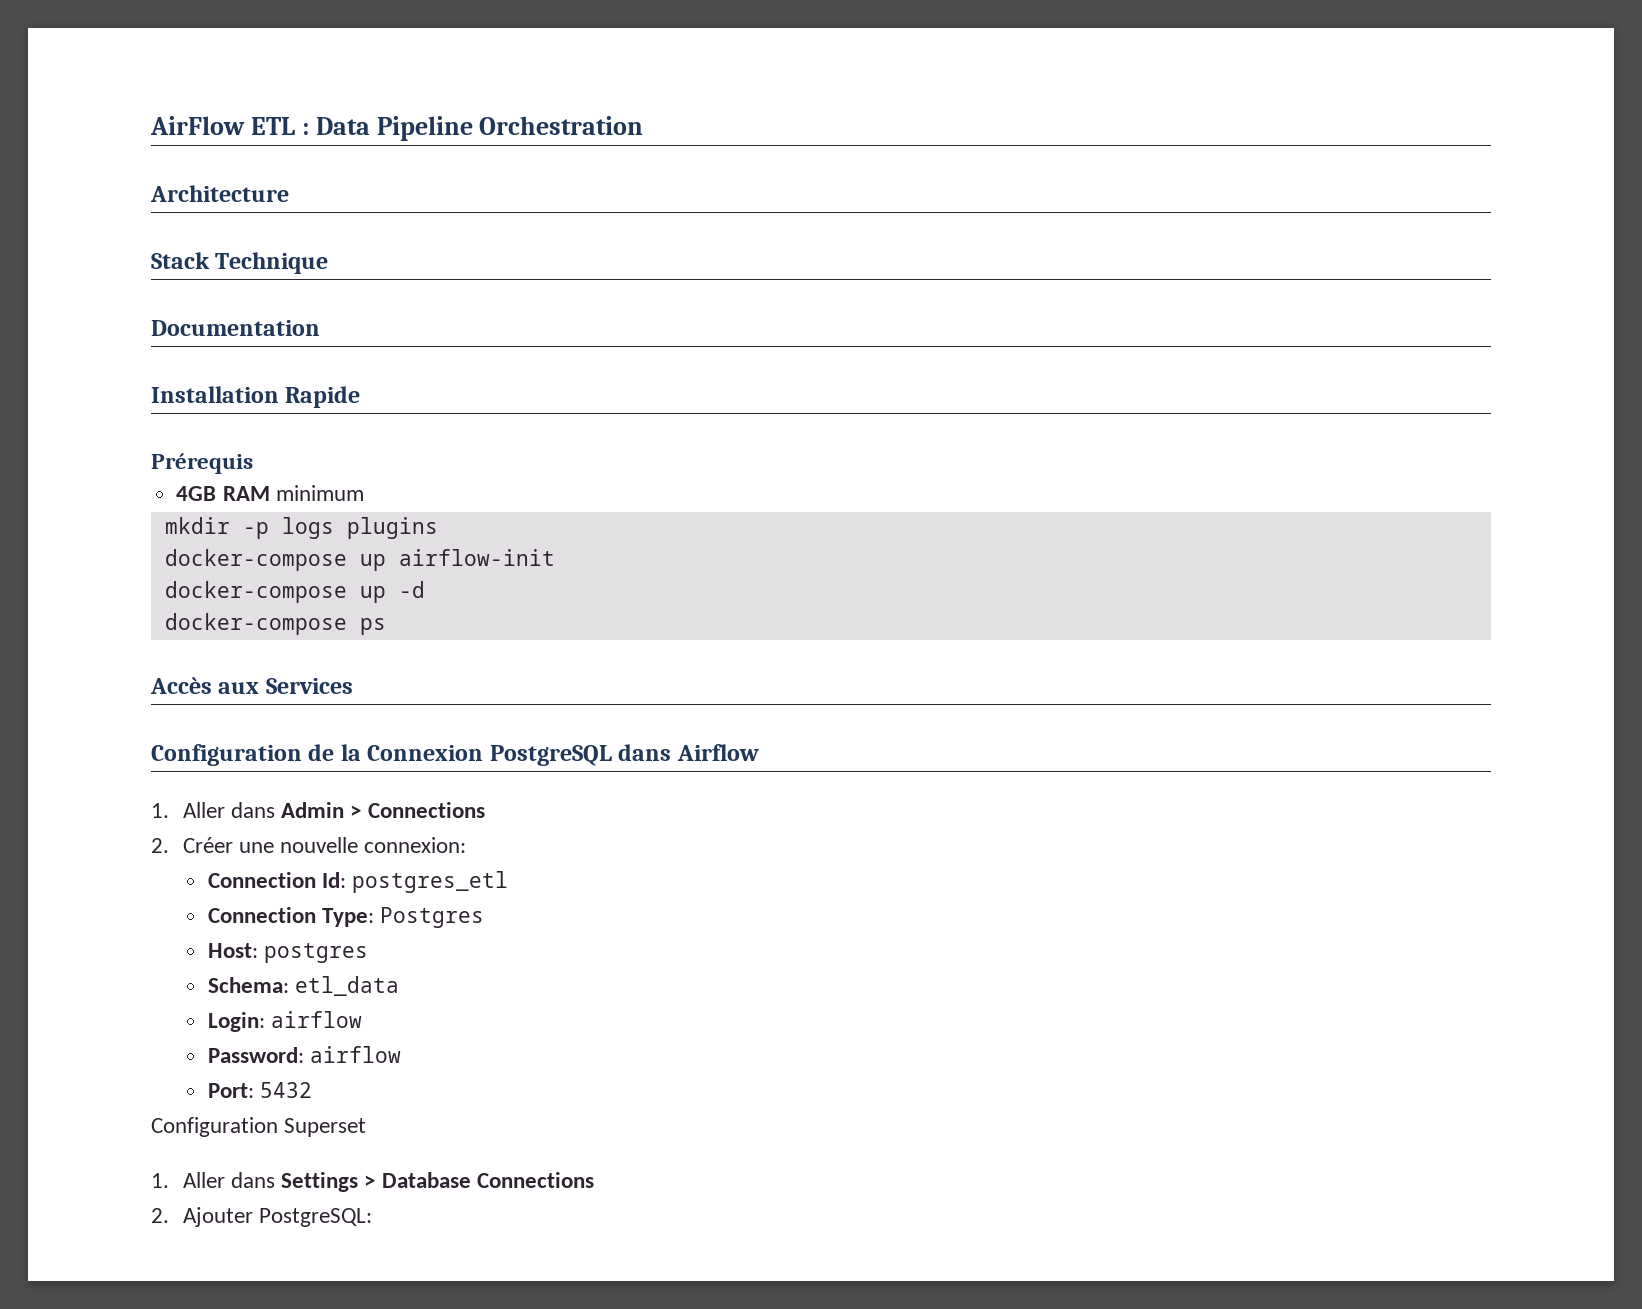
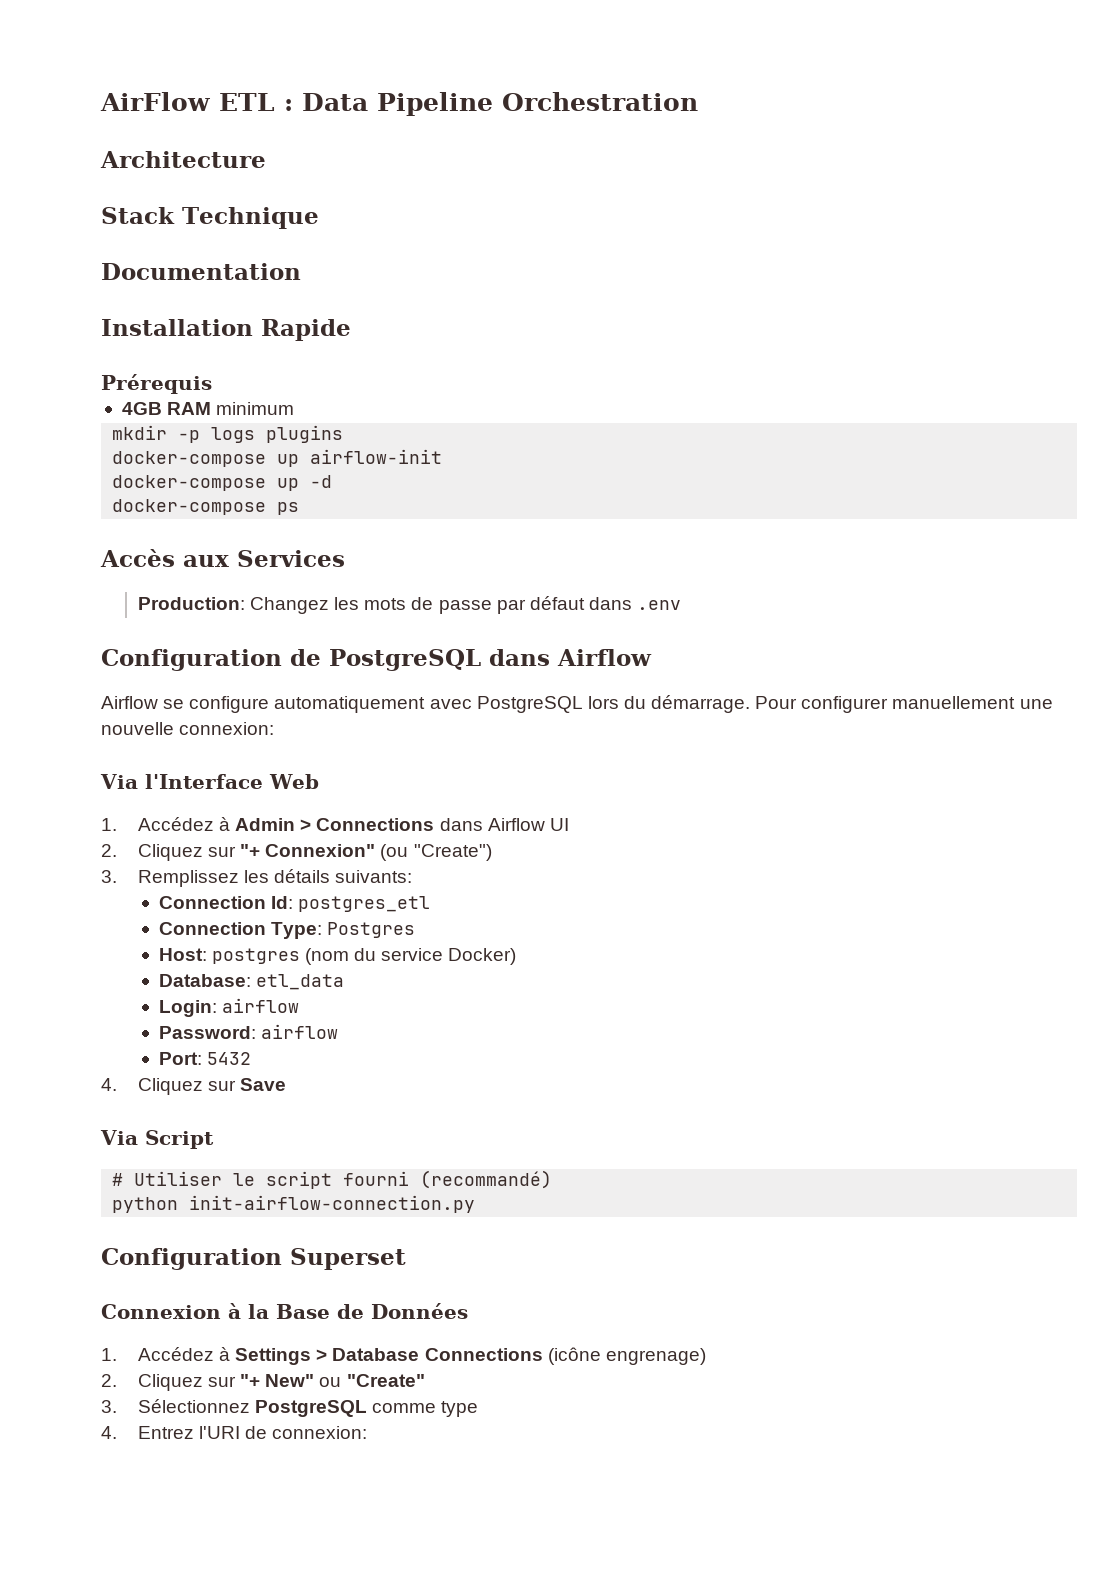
+ Production: Changez les mots de passe par défaut dans .env
- Configuration de la Connexion PostgreSQL dans Airflow
+ Configuration de PostgreSQL dans Airflow
- 1. Aller dans Admin > Connections
- 2. Créer une nouvelle connexion:
+ Airflow se configure automatiquement avec PostgreSQL lors du démarrage. Pour configurer manuellement une nouvelle connexion:
+ Via l'Interface Web
+ 1. Accédez à Admin > Connections dans Airflow UI
+ 2. Cliquez sur "+ Connexion" (ou "Create")
+ 3. Remplissez les détails suivants:
- Host: postgres
- Schema: etl_data
+ Host: postgres (nom du service Docker)
+ Database: etl_data
+ 4. Cliquez sur Save
+ Via Script
+ # Utiliser le script fourni (recommandé)
+ python init-airflow-connection.py
  Configuration Superset
- 1. Aller dans Settings > Database Connections
- 2. Ajouter PostgreSQL:
+ Connexion à la Base de Données
+ 1. Accédez à Settings > Database Connections (icône engrenage)
+ 2. Cliquez sur "+ New" ou "Create"
+ 3. Sélectionnez PostgreSQL comme type
+ 4. Entrez l'URI de connexion:

